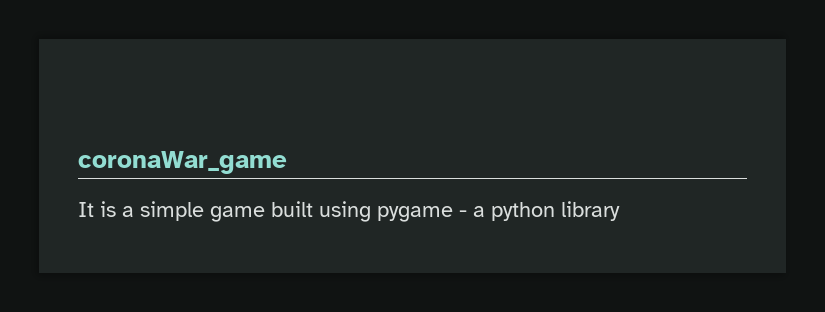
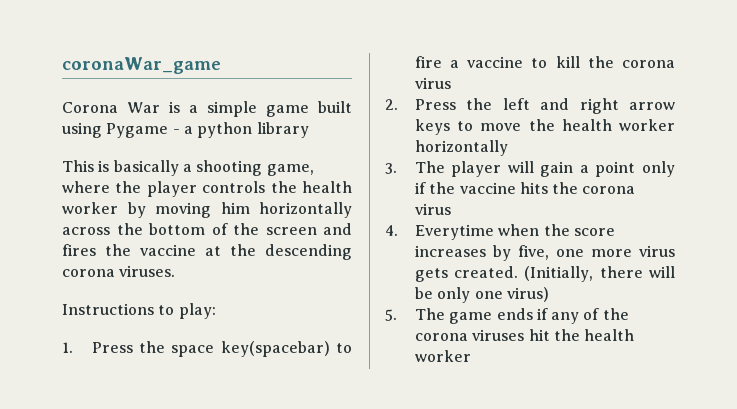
- It is a simple game built using pygame - a python library
+ Corona War is a simple game built using Pygame - a python library
+ This is basically a shooting game, where the player controls the health worker by moving him horizontally across the bottom of the screen and fires the vaccine at the descending corona viruses.
+ Instructions to play:
+ 1. Press the space key(spacebar) to fire a vaccine to kill the corona virus
+ 2. Press the left and right arrow keys to move the health worker horizontally
+ 3. The player will gain a point only if the vaccine hits the corona virus
+ 4. Everytime when the score increases by five, one more virus gets created. (Initially, there will be only one virus)
+ 5. The game ends if any of the corona viruses hit the health worker

